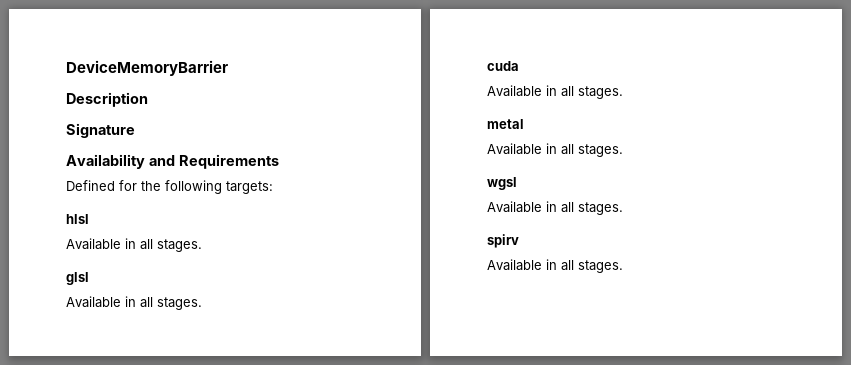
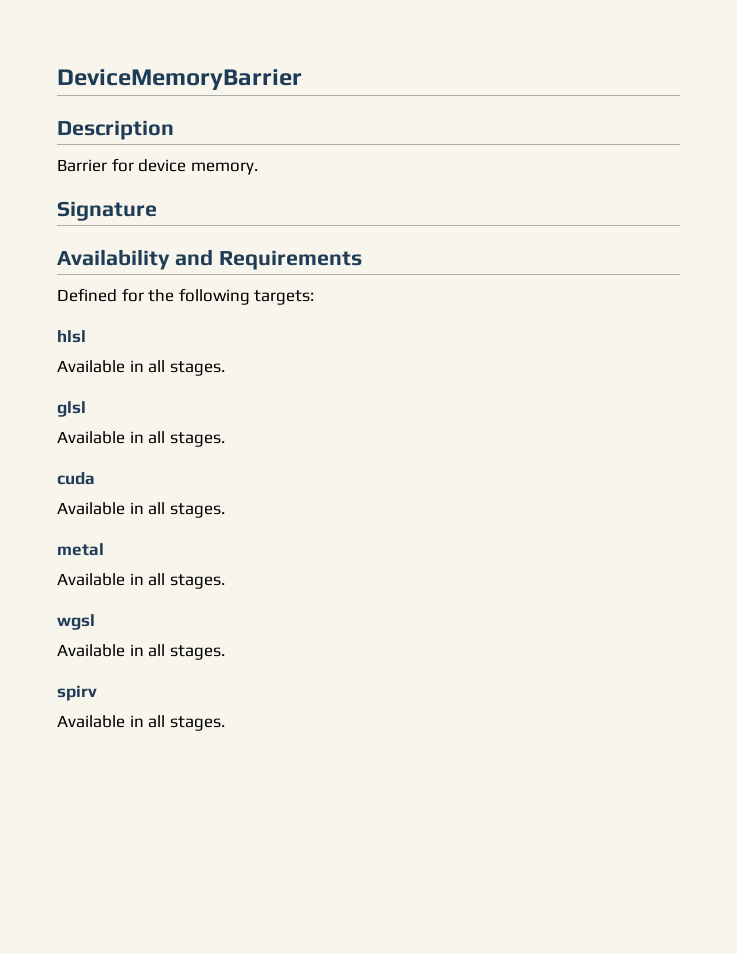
+ Barrier for device memory.

